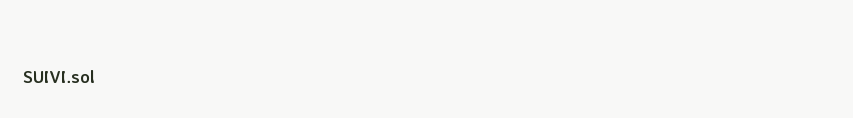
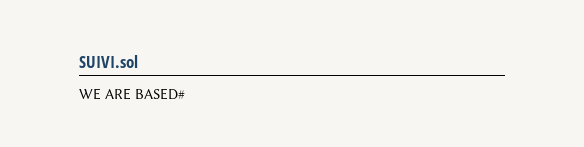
+ WE ARE BASED#

